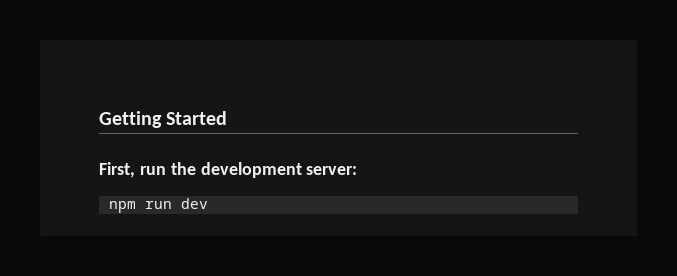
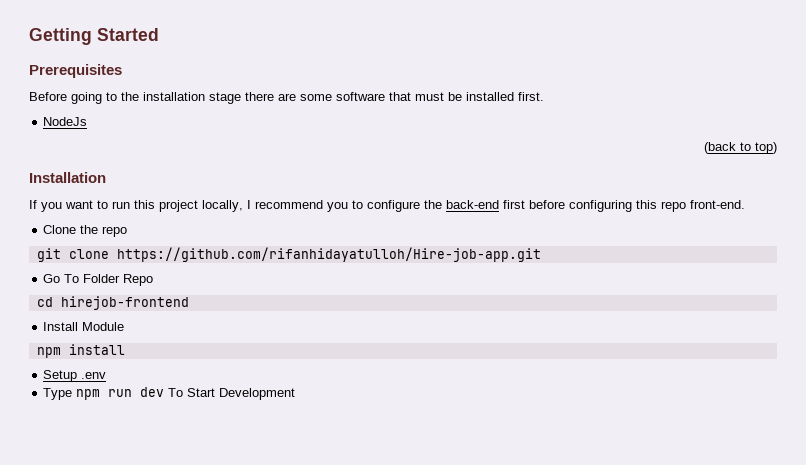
- First, run the development server:
- npm run dev
+ Prerequisites
+ Before going to the installation stage there are some software that must be installed first.
+ NodeJs
+ (back to top)
+ Installation
+ If you want to run this project locally, I recommend you to configure the back-end first before configuring this repo front-end.
+ Clone the repo
+ git clone https://github.com/rifanhidayatulloh/Hire-job-app.git
+ Go To Folder Repo
+ cd hirejob-frontend
+ Install Module
+ npm install
+ Setup .env
+ Type npm run dev To Start Development

